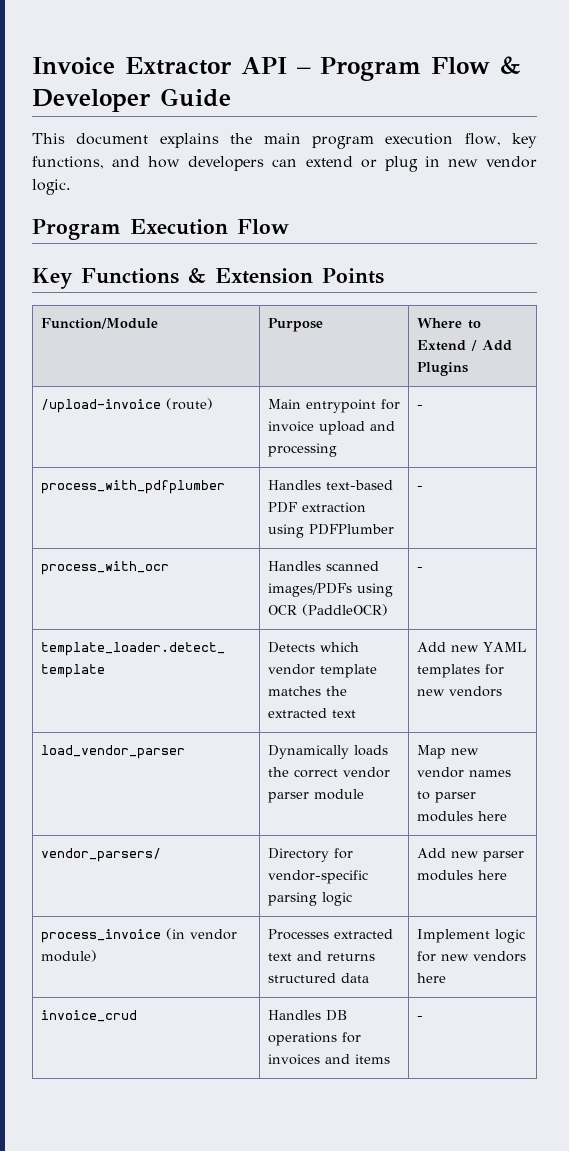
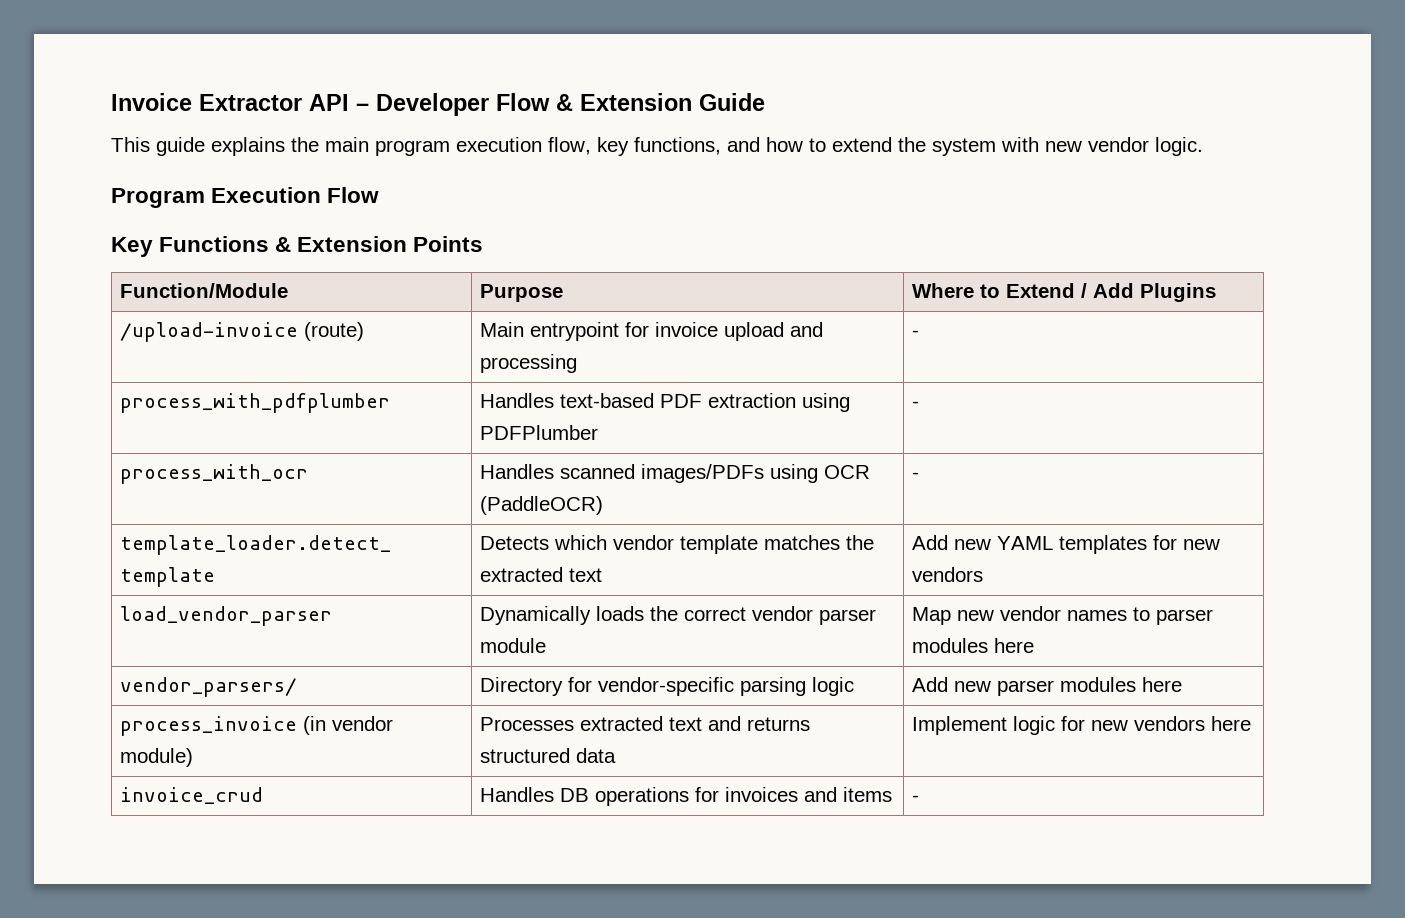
- Invoice Extractor API – Program Flow & Developer Guide
+ Invoice Extractor API – Developer Flow & Extension Guide
- This document explains the main program execution flow, key functions, and how developers can extend or plug in new vendor logic.
+ This guide explains the main program execution flow, key functions, and how to extend the system with new vendor logic.

